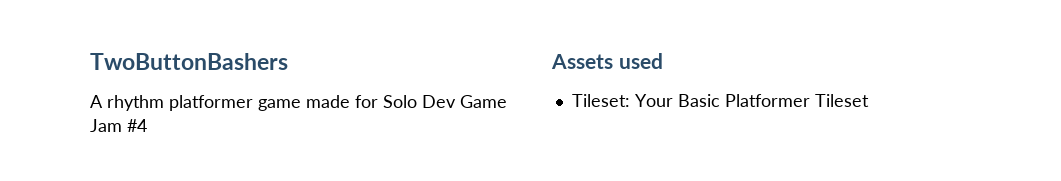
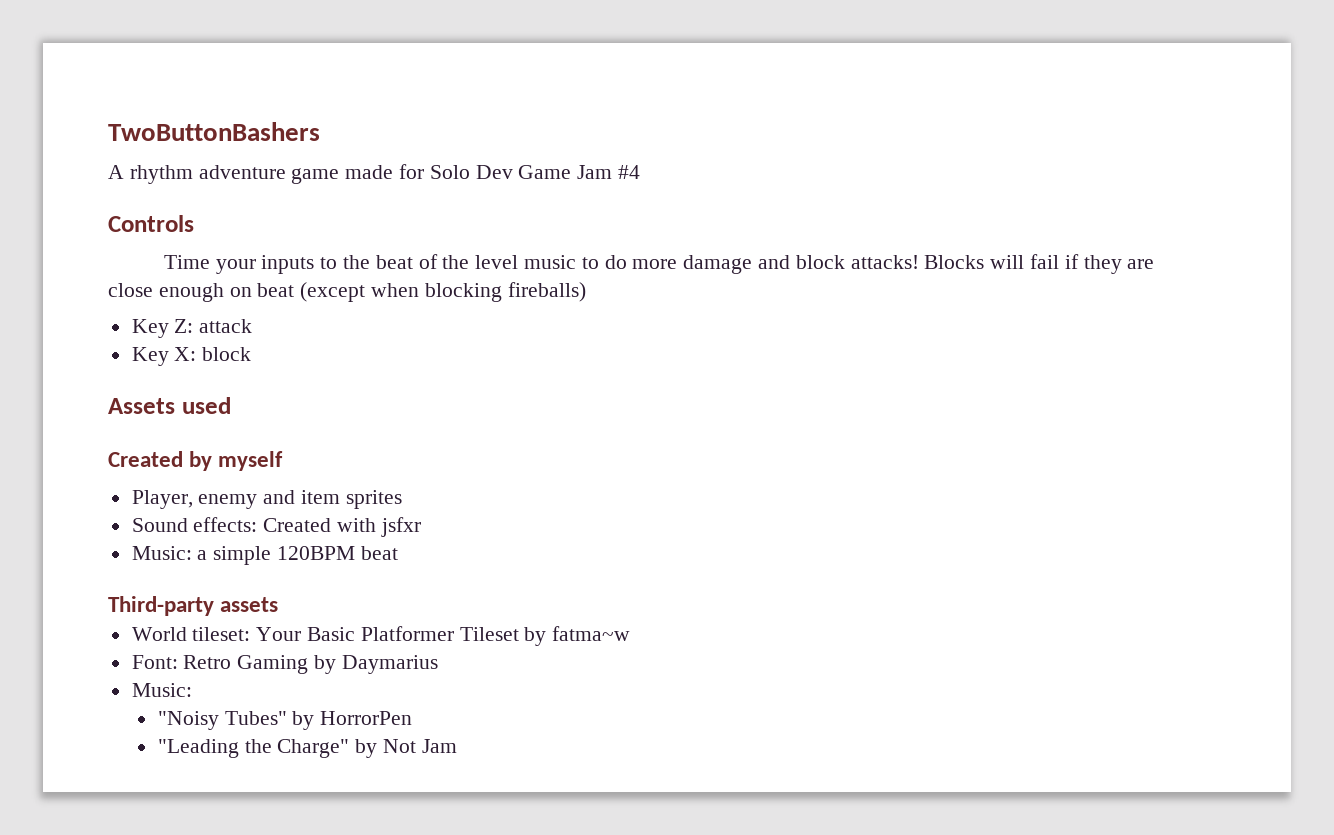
- A rhythm platformer game made for Solo Dev Game Jam #4
+ A rhythm adventure game made for Solo Dev Game Jam #4
+ Controls
+ Time your inputs to the beat of the level music to do more damage and block attacks! Blocks will fail if they are close enough on beat (except when blocking fireballs)
+ Key Z: attack
+ Key X: block
  Assets used
- Tileset: Your Basic Platformer Tileset
+ Created by myself
+ Player, enemy and item sprites
+ Sound effects: Created with jsfxr
+ Music: a simple 120BPM beat
+ Third-party assets
+ World tileset: Your Basic Platformer Tileset by fatma~w
+ Font: Retro Gaming by Daymarius
+ Music:
+ "Noisy Tubes" by HorrorPen
+ "Leading the Charge" by Not Jam

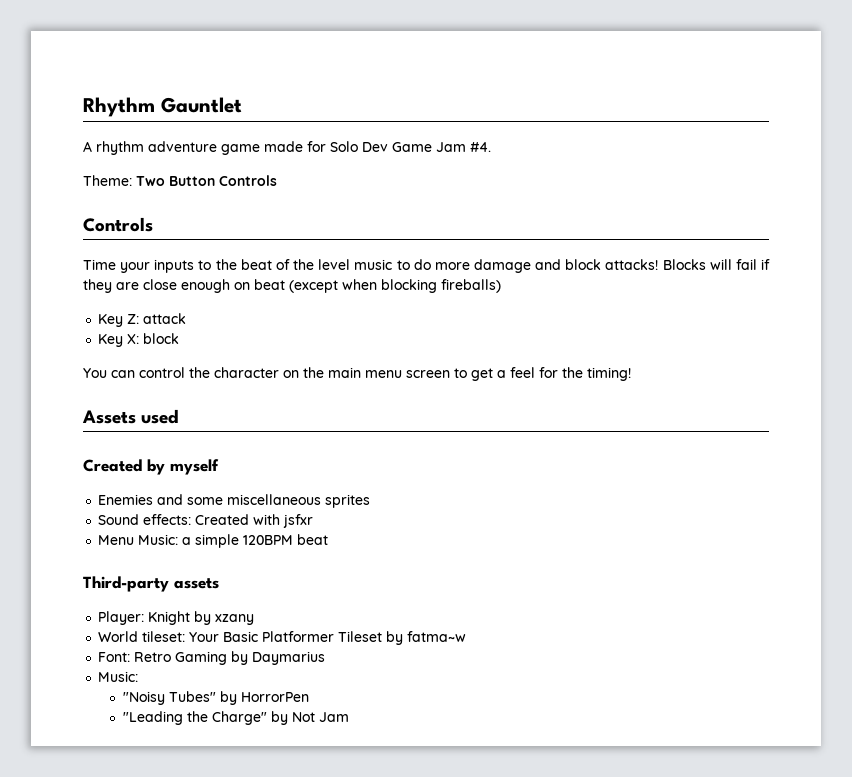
- TwoButtonBashers
+ Rhythm Gauntlet
- A rhythm adventure game made for Solo Dev Game Jam #4
+ A rhythm adventure game made for Solo Dev Game Jam #4.
+ Theme: Two Button Controls
+ You can control the character on the main menu screen to get a feel for the timing!
- Player, enemy and item sprites
+ Enemies and some miscellaneous sprites
- Music: a simple 120BPM beat
+ Menu Music: a simple 120BPM beat
+ Player: Knight by xzany

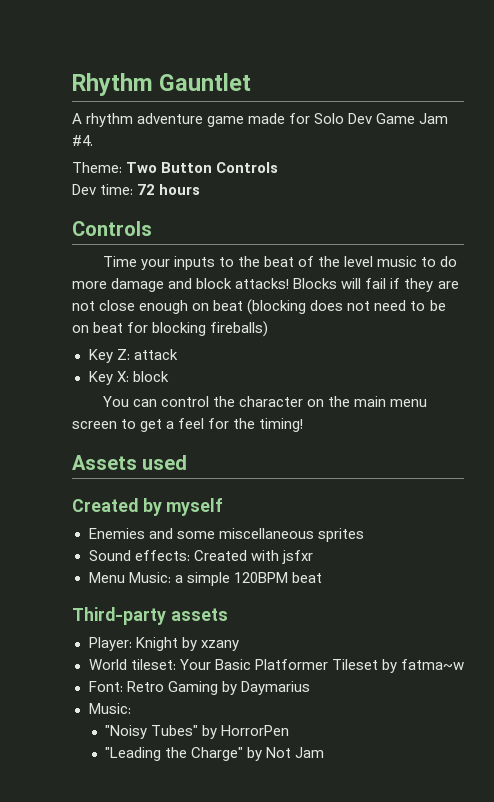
+ Dev time: 72 hours
- Blocks will fail if they are close enough on beat (except when blocking fireballs)
+ Blocks will fail if they are not close enough on beat (blocking does not need to be on beat for blocking fireballs)

